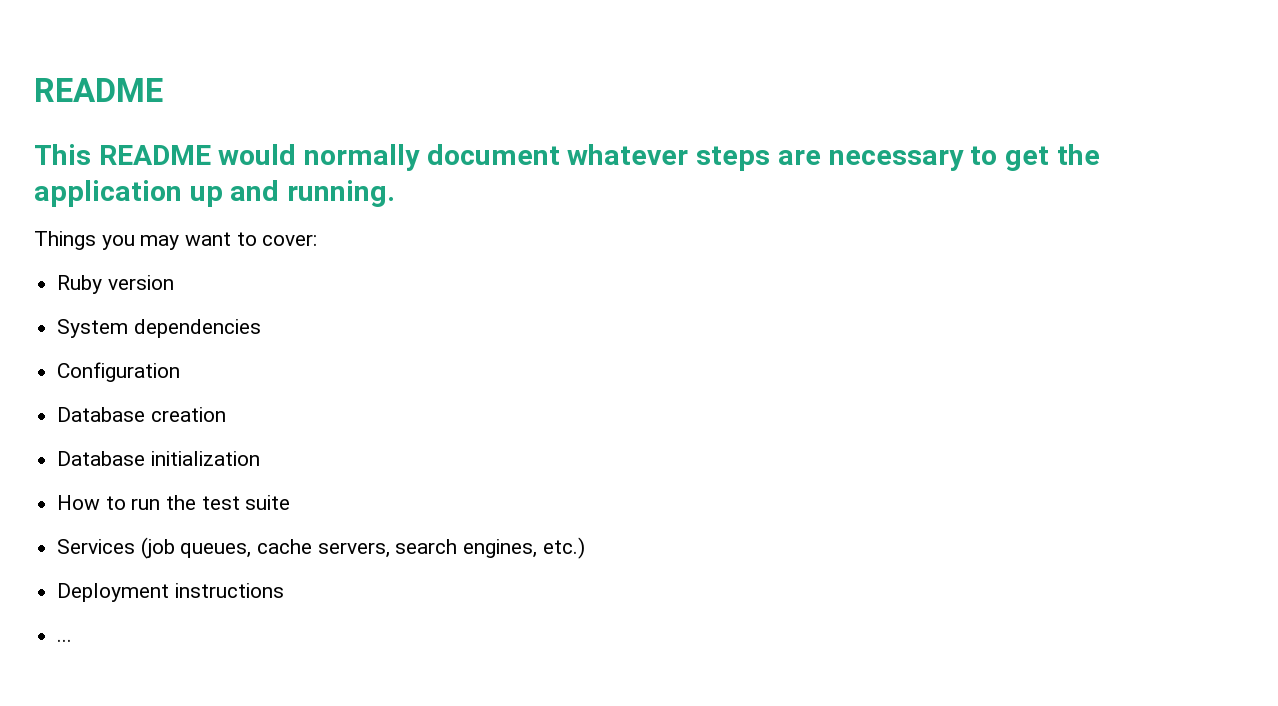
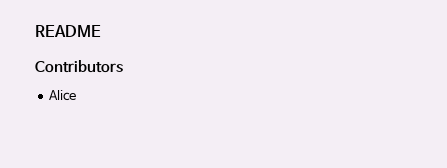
- This README would normally document whatever steps are necessary to get the application up and running.
- Things you may want to cover:
- Ruby version
- System dependencies
- Configuration
- Database creation
- Database initialization
- How to run the test suite
- Services (job queues, cache servers, search engines, etc.)
- Deployment instructions
- ...
+ Contributors
+ Alice

